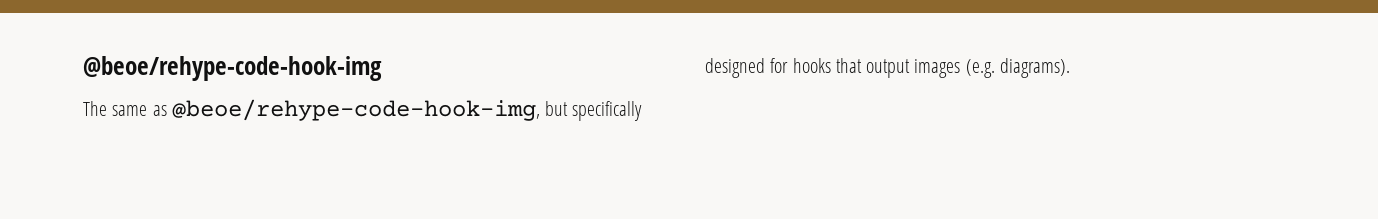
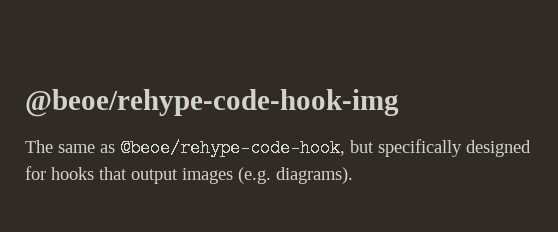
- The same as @beoe/rehype-code-hook-img, but specifically designed for hooks that output images (e.g. diagrams).
+ The same as @beoe/rehype-code-hook, but specifically designed for hooks that output images (e.g. diagrams).

